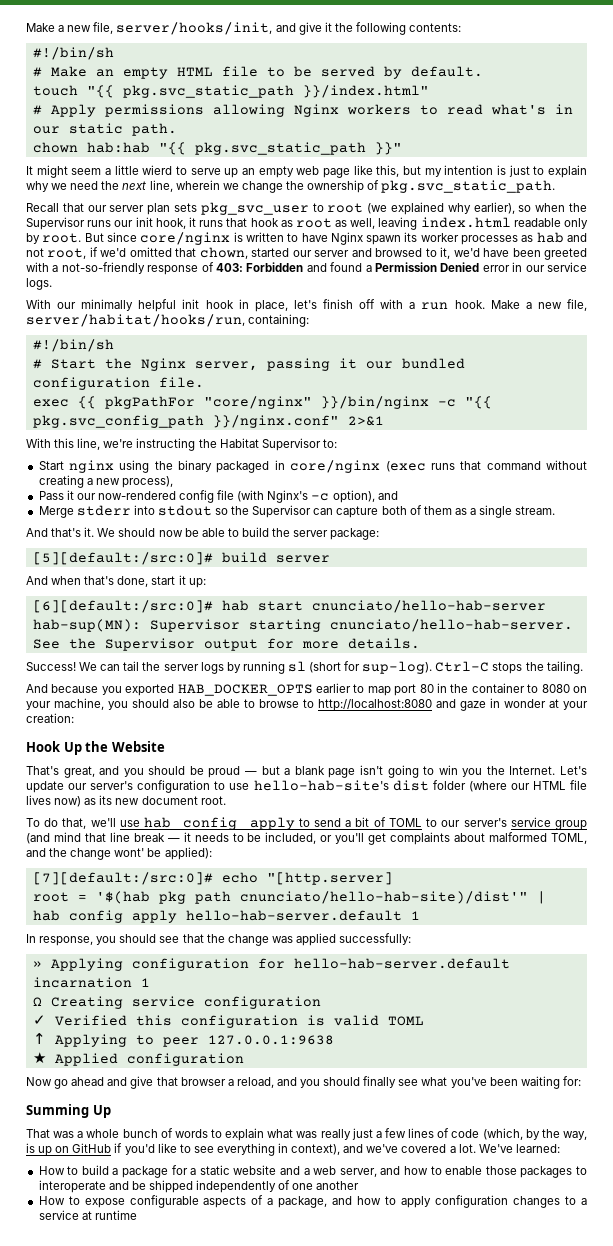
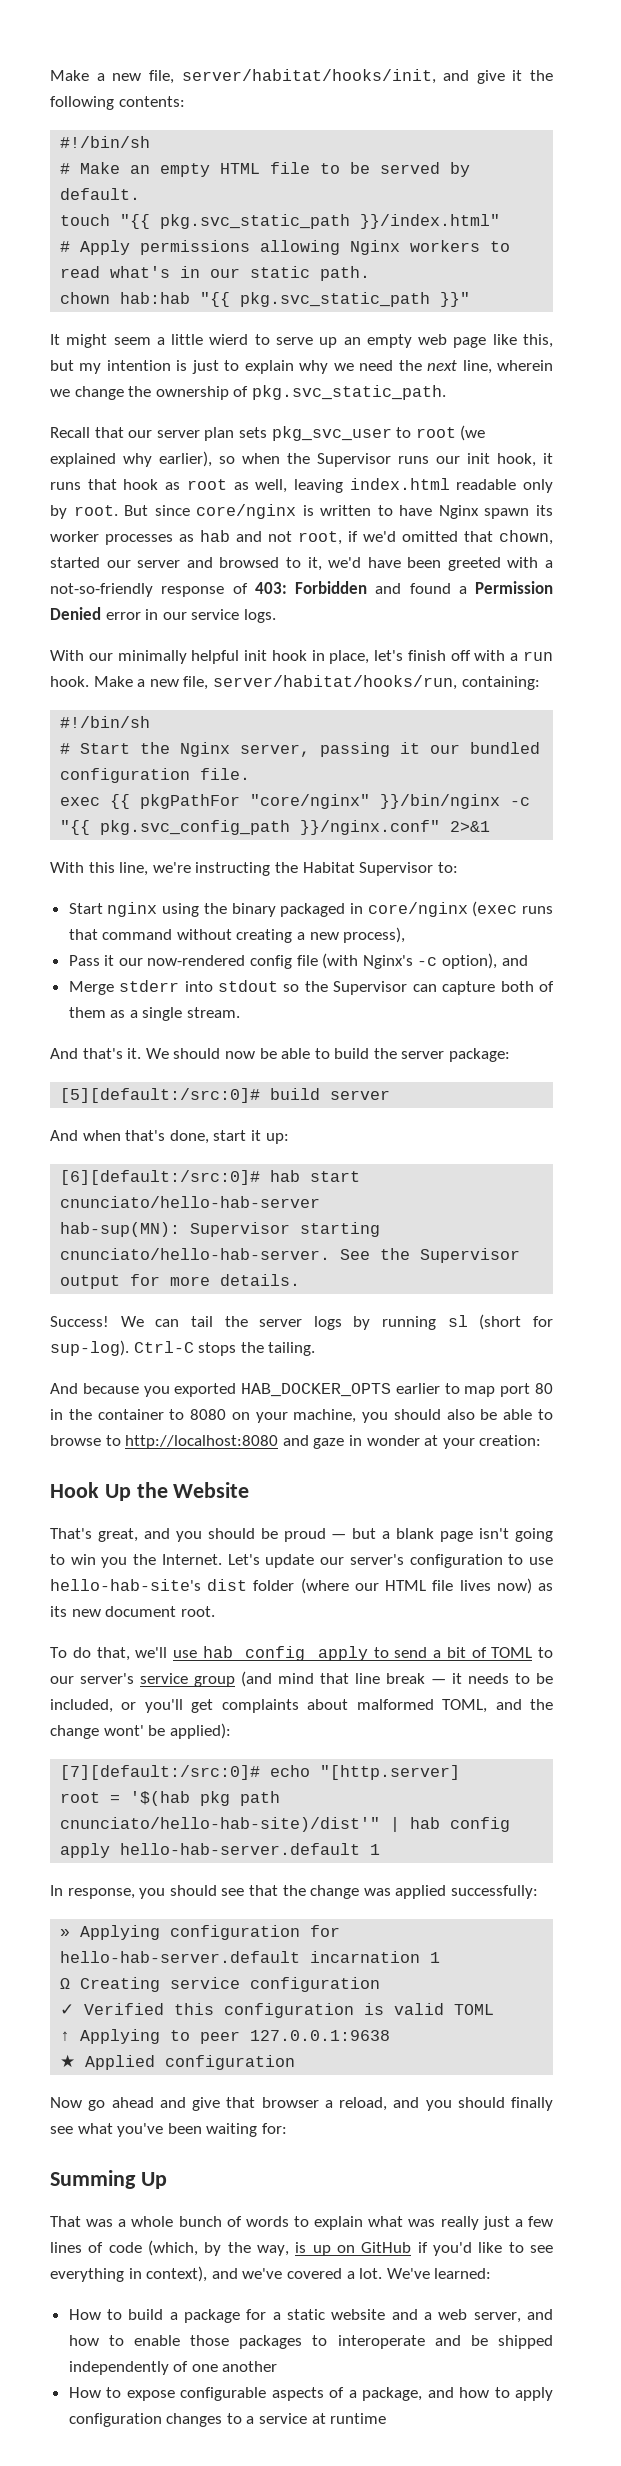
- Make a new file, server/hooks/init, and give it the following contents:
+ Make a new file, server/habitat/hooks/init, and give it the following contents:

